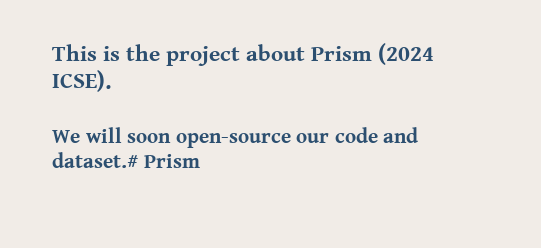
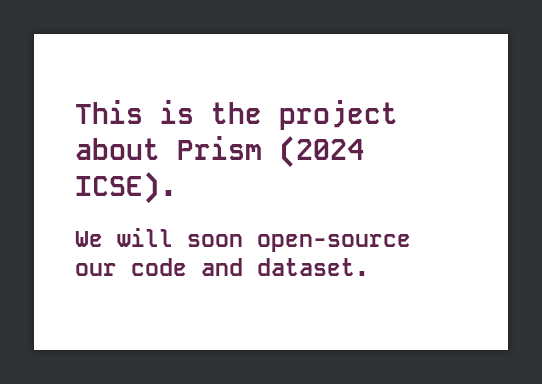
- We will soon open-source our code and dataset.# Prism
+ We will soon open-source our code and dataset.

